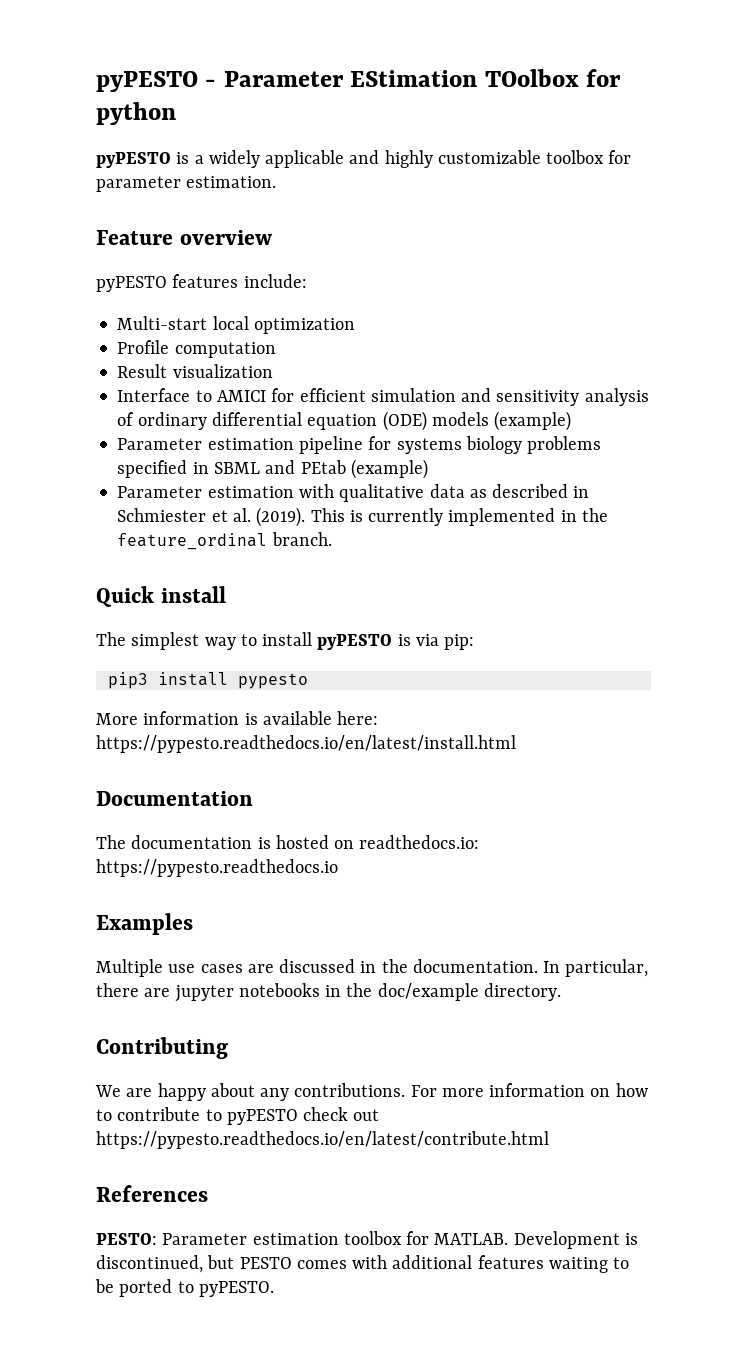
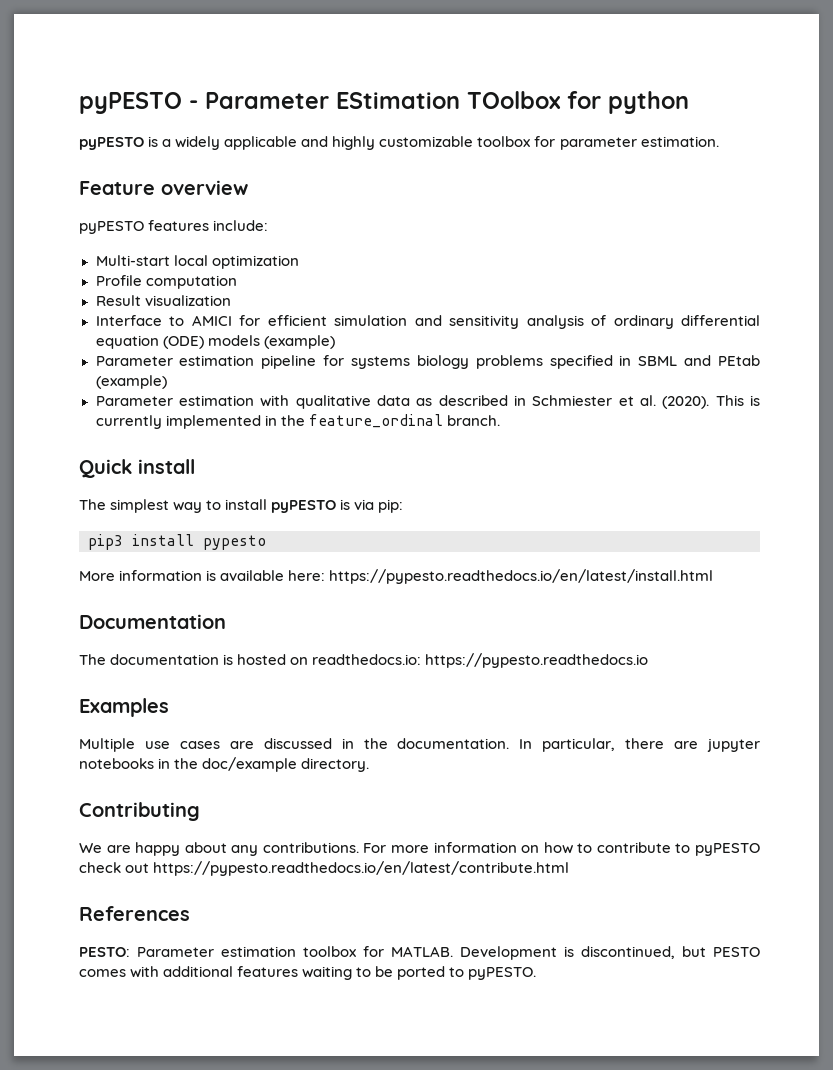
- Parameter estimation with qualitative data as described in Schmiester et al. (2019).
+ Parameter estimation with qualitative data as described in Schmiester et al. (2020).

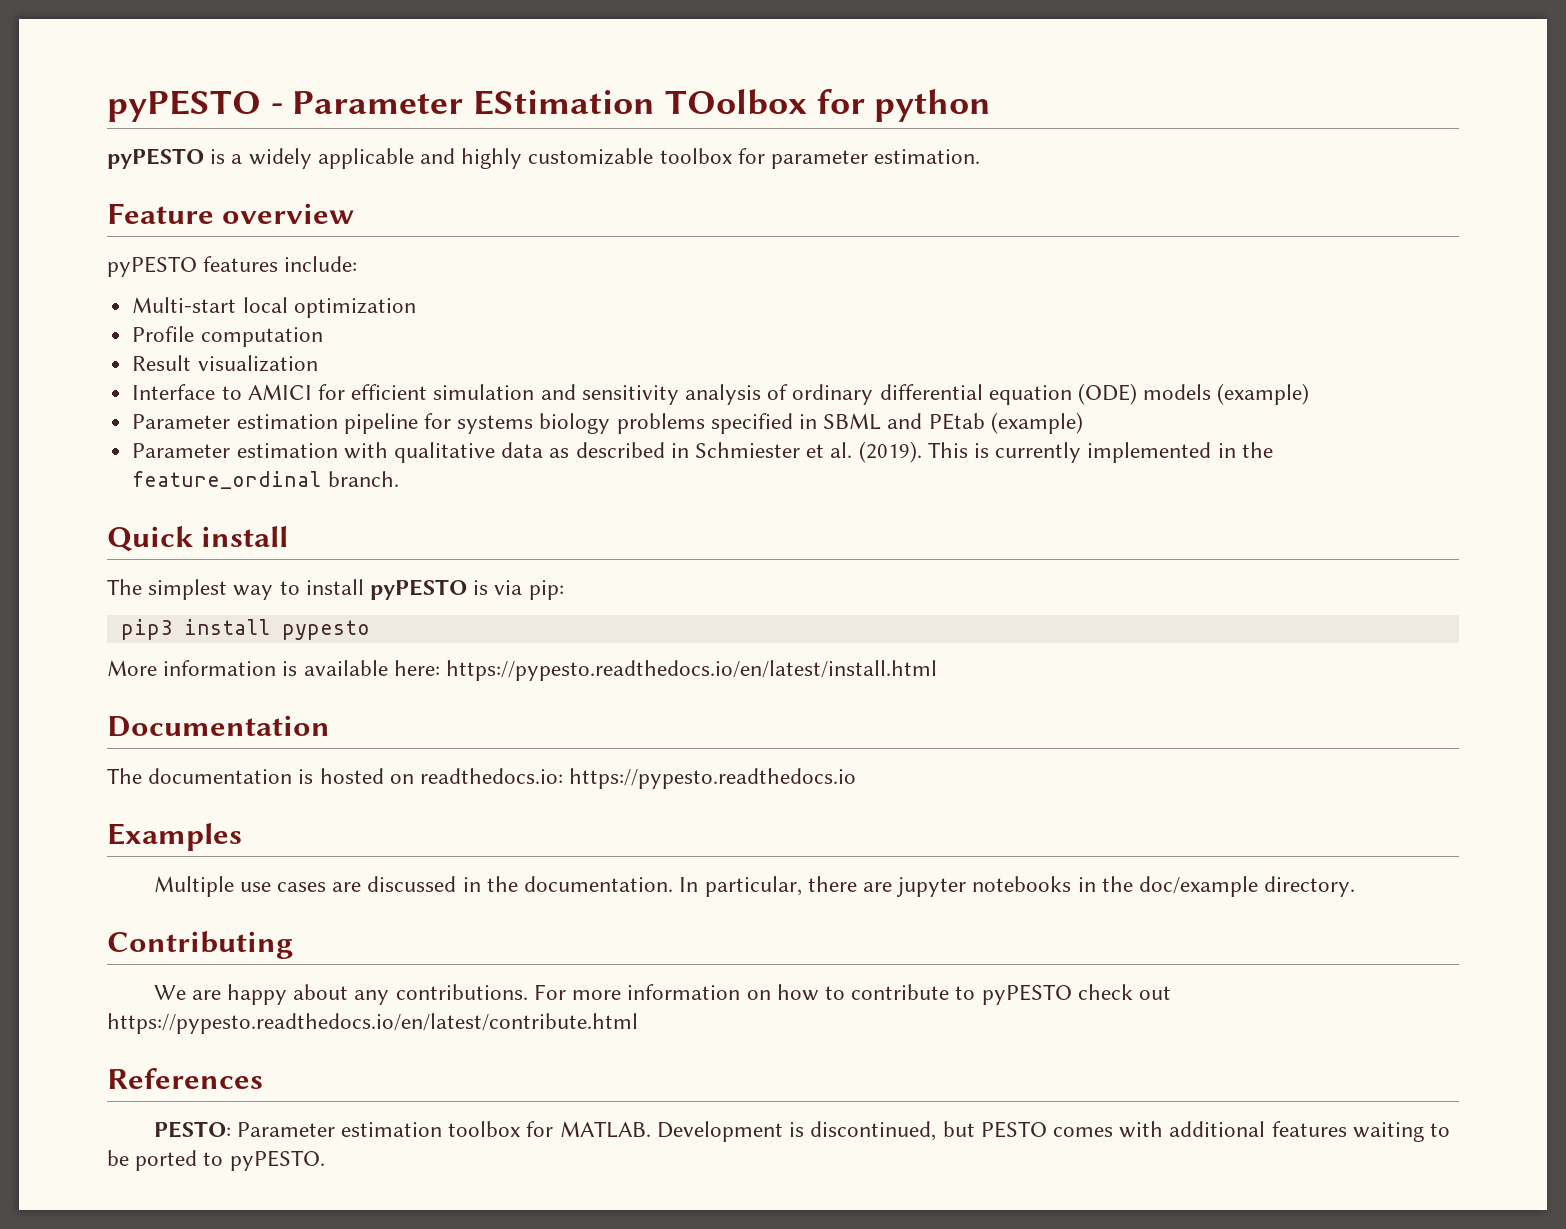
- Parameter estimation with qualitative data as described in Schmiester et al. (2020).
+ Parameter estimation with qualitative data as described in Schmiester et al. (2019).

